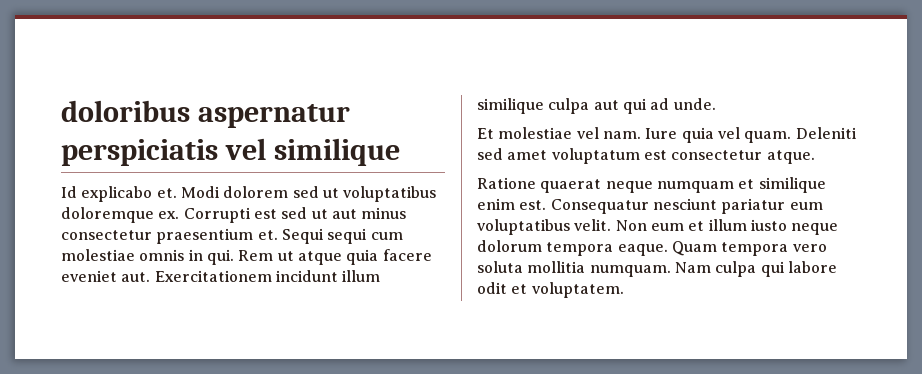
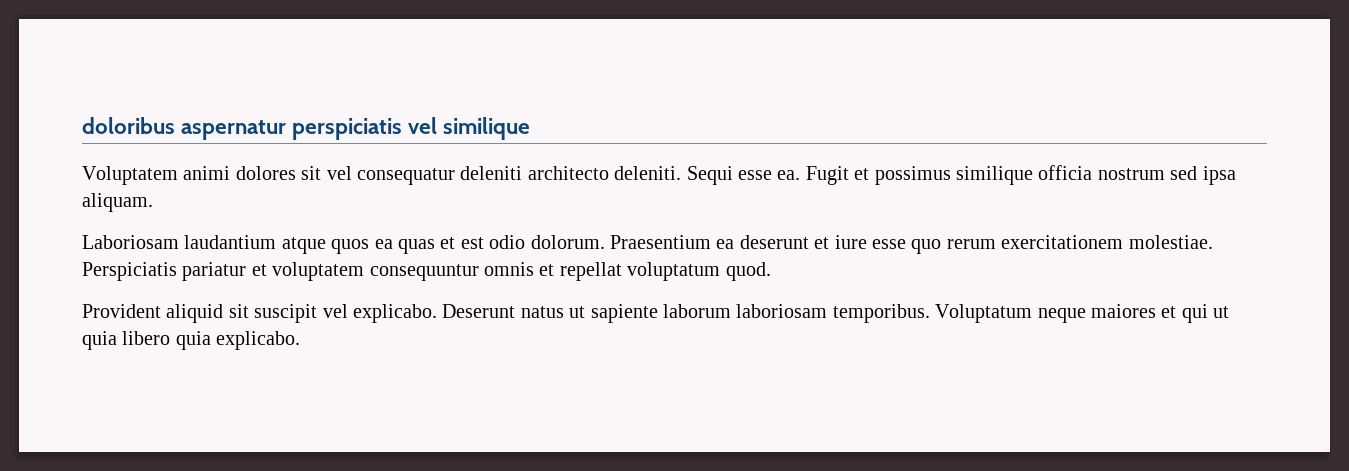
- Id explicabo et. Modi dolorem sed ut voluptatibus doloremque ex. Corrupti est sed ut aut minus consectetur praesentium et. Sequi sequi cum molestiae omnis in qui. Rem ut atque quia facere eveniet aut. Exercitationem incidunt illum similique culpa aut qui ad unde.
- Et molestiae vel nam. Iure quia vel quam. Deleniti sed amet voluptatum est consectetur atque.
- Ratione quaerat neque numquam et similique enim est. Consequatur nesciunt pariatur eum voluptatibus velit. Non eum et illum iusto neque dolorum tempora eaque. Quam tempora vero soluta mollitia numquam. Nam culpa qui labore odit et voluptatem.
+ Voluptatem animi dolores sit vel consequatur deleniti architecto deleniti. Sequi esse ea. Fugit et possimus similique officia nostrum sed ipsa aliquam.
+ Laboriosam laudantium atque quos ea quas et est odio dolorum. Praesentium ea deserunt et iure esse quo rerum exercitationem molestiae. Perspiciatis pariatur et voluptatem consequuntur omnis et repellat voluptatum quod.
+ Provident aliquid sit suscipit vel explicabo. Deserunt natus ut sapiente laborum laboriosam temporibus. Voluptatum neque maiores et qui ut quia libero quia explicabo.

